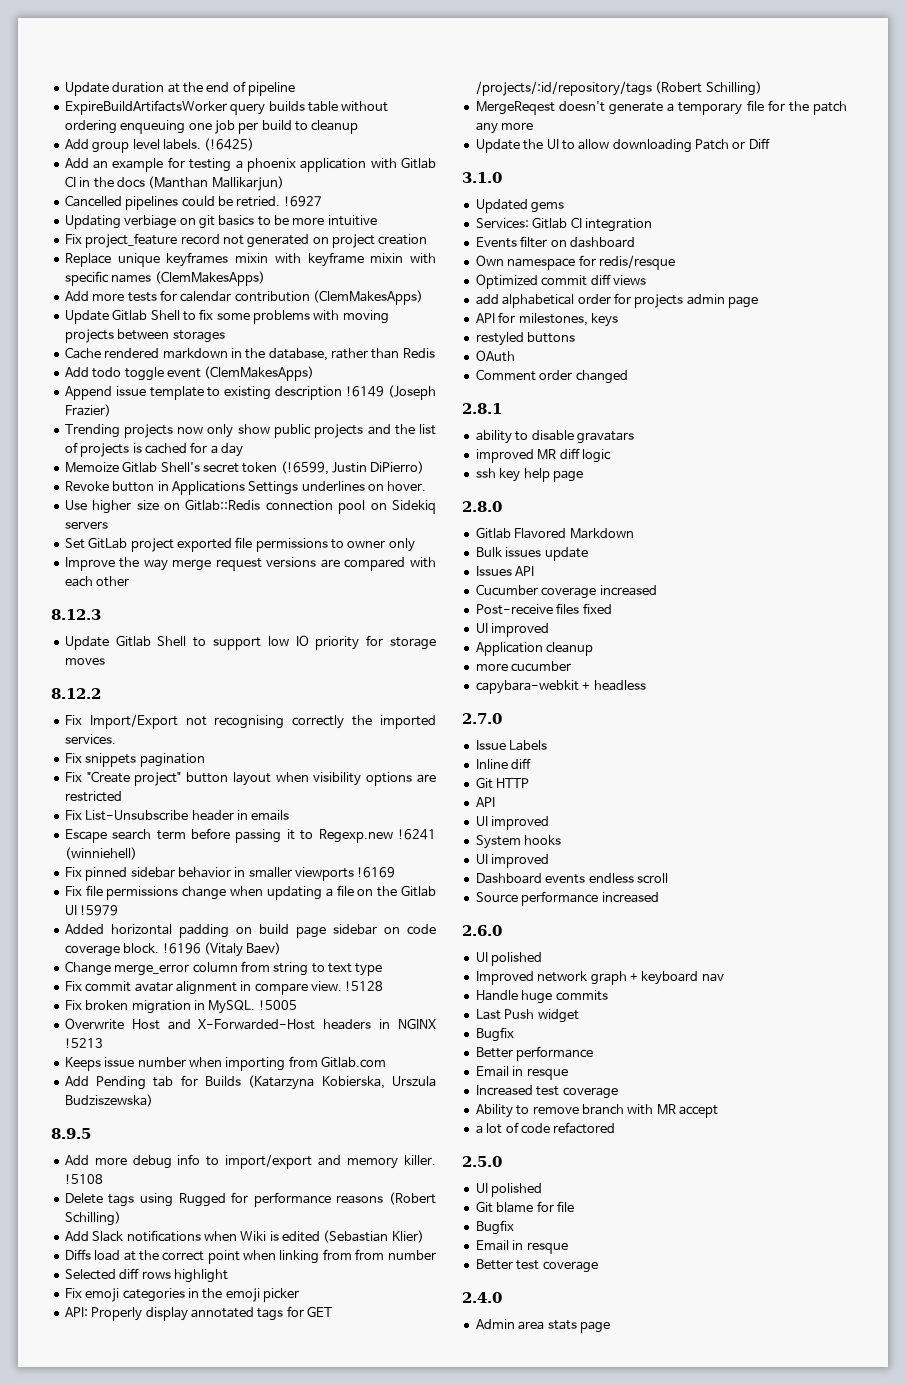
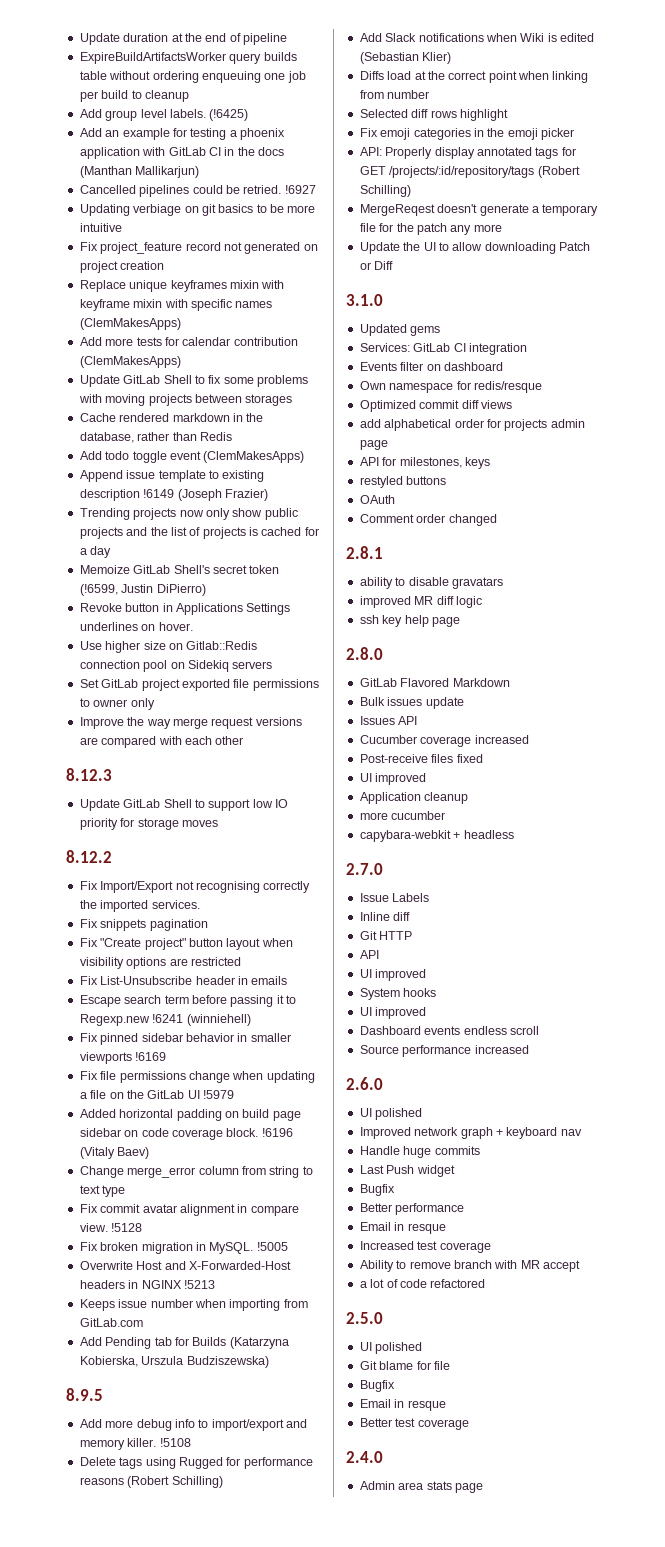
- Add an example for testing a phoenix application with Gitlab CI in the docs (Manthan Mallikarjun)
+ Add an example for testing a phoenix application with GitLab CI in the docs (Manthan Mallikarjun)
- Update Gitlab Shell to fix some problems with moving projects between storages
+ Update GitLab Shell to fix some problems with moving projects between storages
- Memoize Gitlab Shell's secret token (!6599, Justin DiPierro)
+ Memoize GitLab Shell's secret token (!6599, Justin DiPierro)
- Update Gitlab Shell to support low IO priority for storage moves
+ Update GitLab Shell to support low IO priority for storage moves
- Fix file permissions change when updating a file on the Gitlab UI !5979
+ Fix file permissions change when updating a file on the GitLab UI !5979
- Keeps issue number when importing from Gitlab.com
+ Keeps issue number when importing from GitLab.com
- Diffs load at the correct point when linking from from number
+ Diffs load at the correct point when linking from number
- Services: Gitlab CI integration
+ Services: GitLab CI integration
- Gitlab Flavored Markdown
+ GitLab Flavored Markdown

